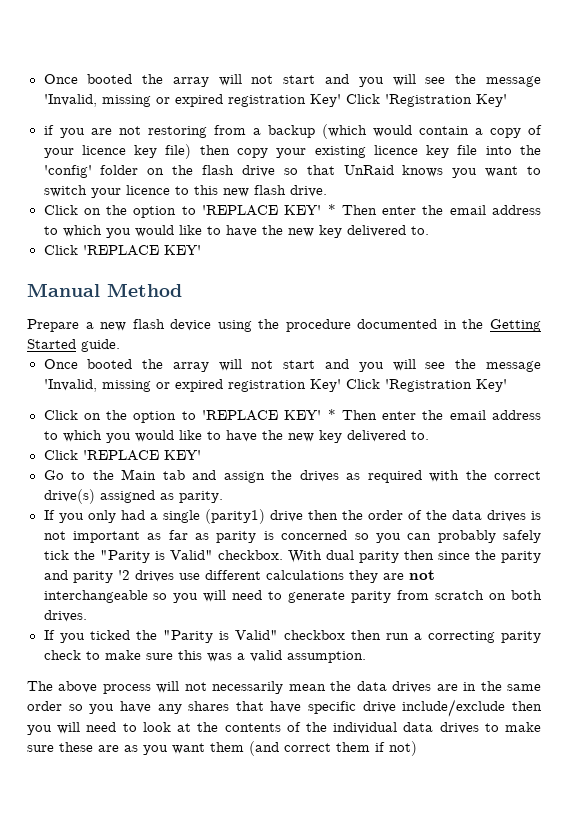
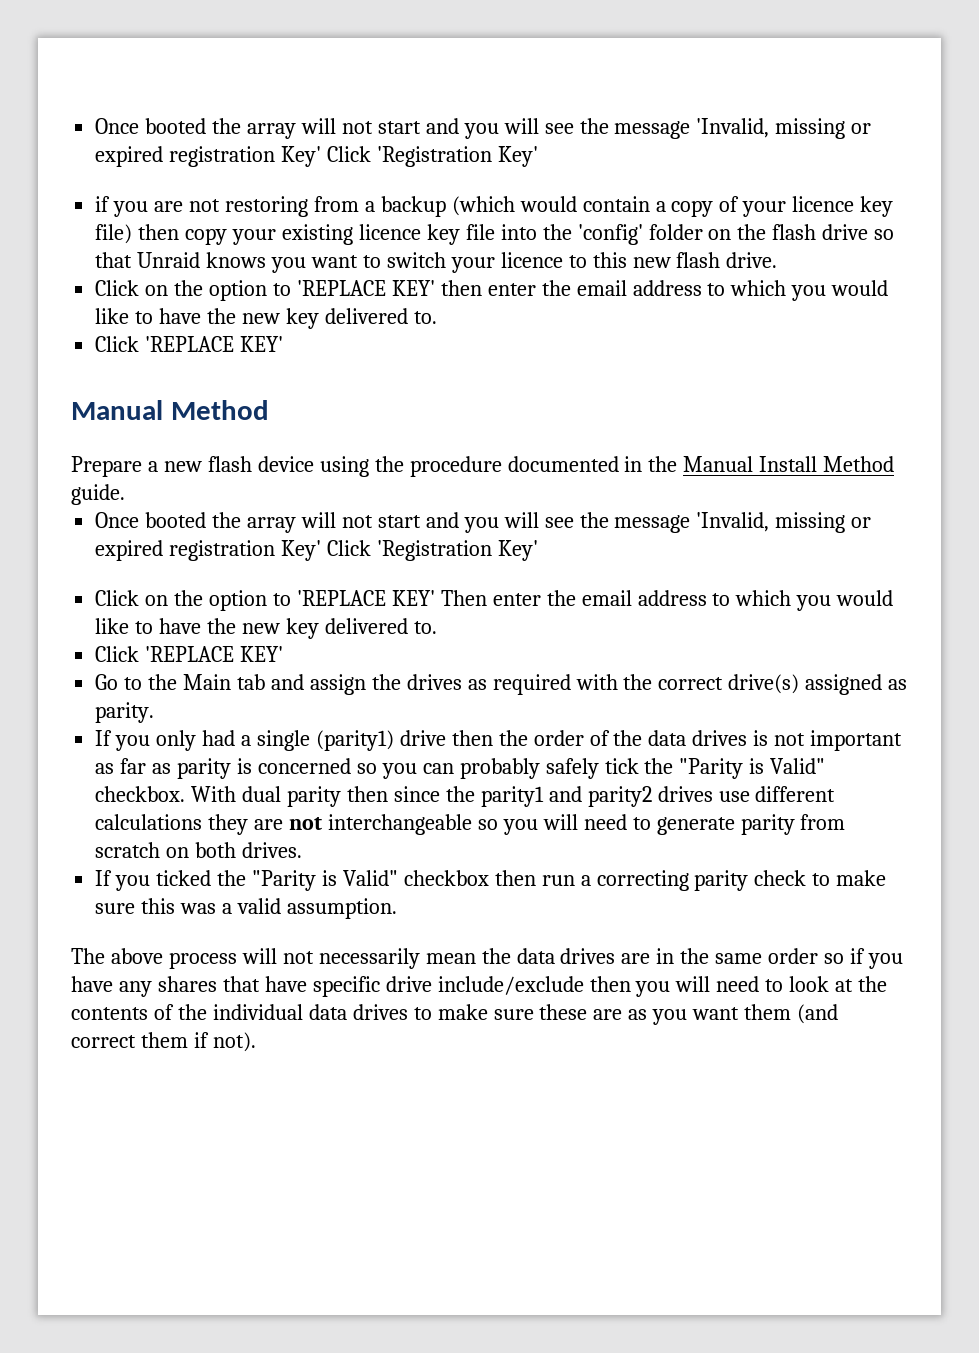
- if you are not restoring from a backup (which would contain a copy of your licence key file) then copy your existing licence key file into the 'config' folder on the flash drive so that UnRaid knows you want to switch your licence to this new flash drive.
- Click on the option to 'REPLACE KEY' * Then enter the email address to which you would like to have the new key delivered to.
+ if you are not restoring from a backup (which would contain a copy of your licence key file) then copy your existing licence key file into the 'config' folder on the flash drive so that Unraid knows you want to switch your licence to this new flash drive.
+ Click on the option to 'REPLACE KEY' then enter the email address to which you would like to have the new key delivered to.
- Prepare a new flash device using the procedure documented in the Getting Started guide.
+ Prepare a new flash device using the procedure documented in the Manual Install Method guide.
  Once booted the array will not start and you will see the message 'Invalid, missing or expired registration Key' Click 'Registration Key'
- Click on the option to 'REPLACE KEY' * Then enter the email address to which you would like to have the new key delivered to.
+ Click on the option to 'REPLACE KEY' Then enter the email address to which you would like to have the new key delivered to.
- With dual parity then since the parity and parity '2 drives use different calculations they are not interchangeable so you will need to generate parity from scratch on both drives.
+ With dual parity then since the parity1 and parity2 drives use different calculations they are not interchangeable so you will need to generate parity from scratch on both drives.
- The above process will not necessarily mean the data drives are in the same order so you have any shares that have specific drive include/exclude then you will need to look at the contents of the individual data drives to make sure these are as you want them (and correct them if not)
+ The above process will not necessarily mean the data drives are in the same order so if you have any shares that have specific drive include/exclude then you will need to look at the contents of the individual data drives to make sure these are as you want them (and correct them if not).

